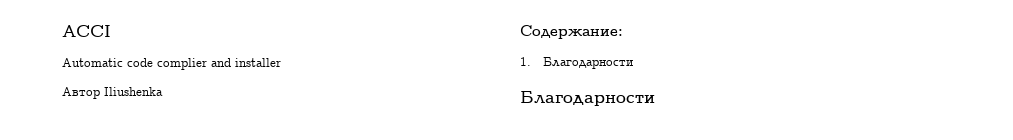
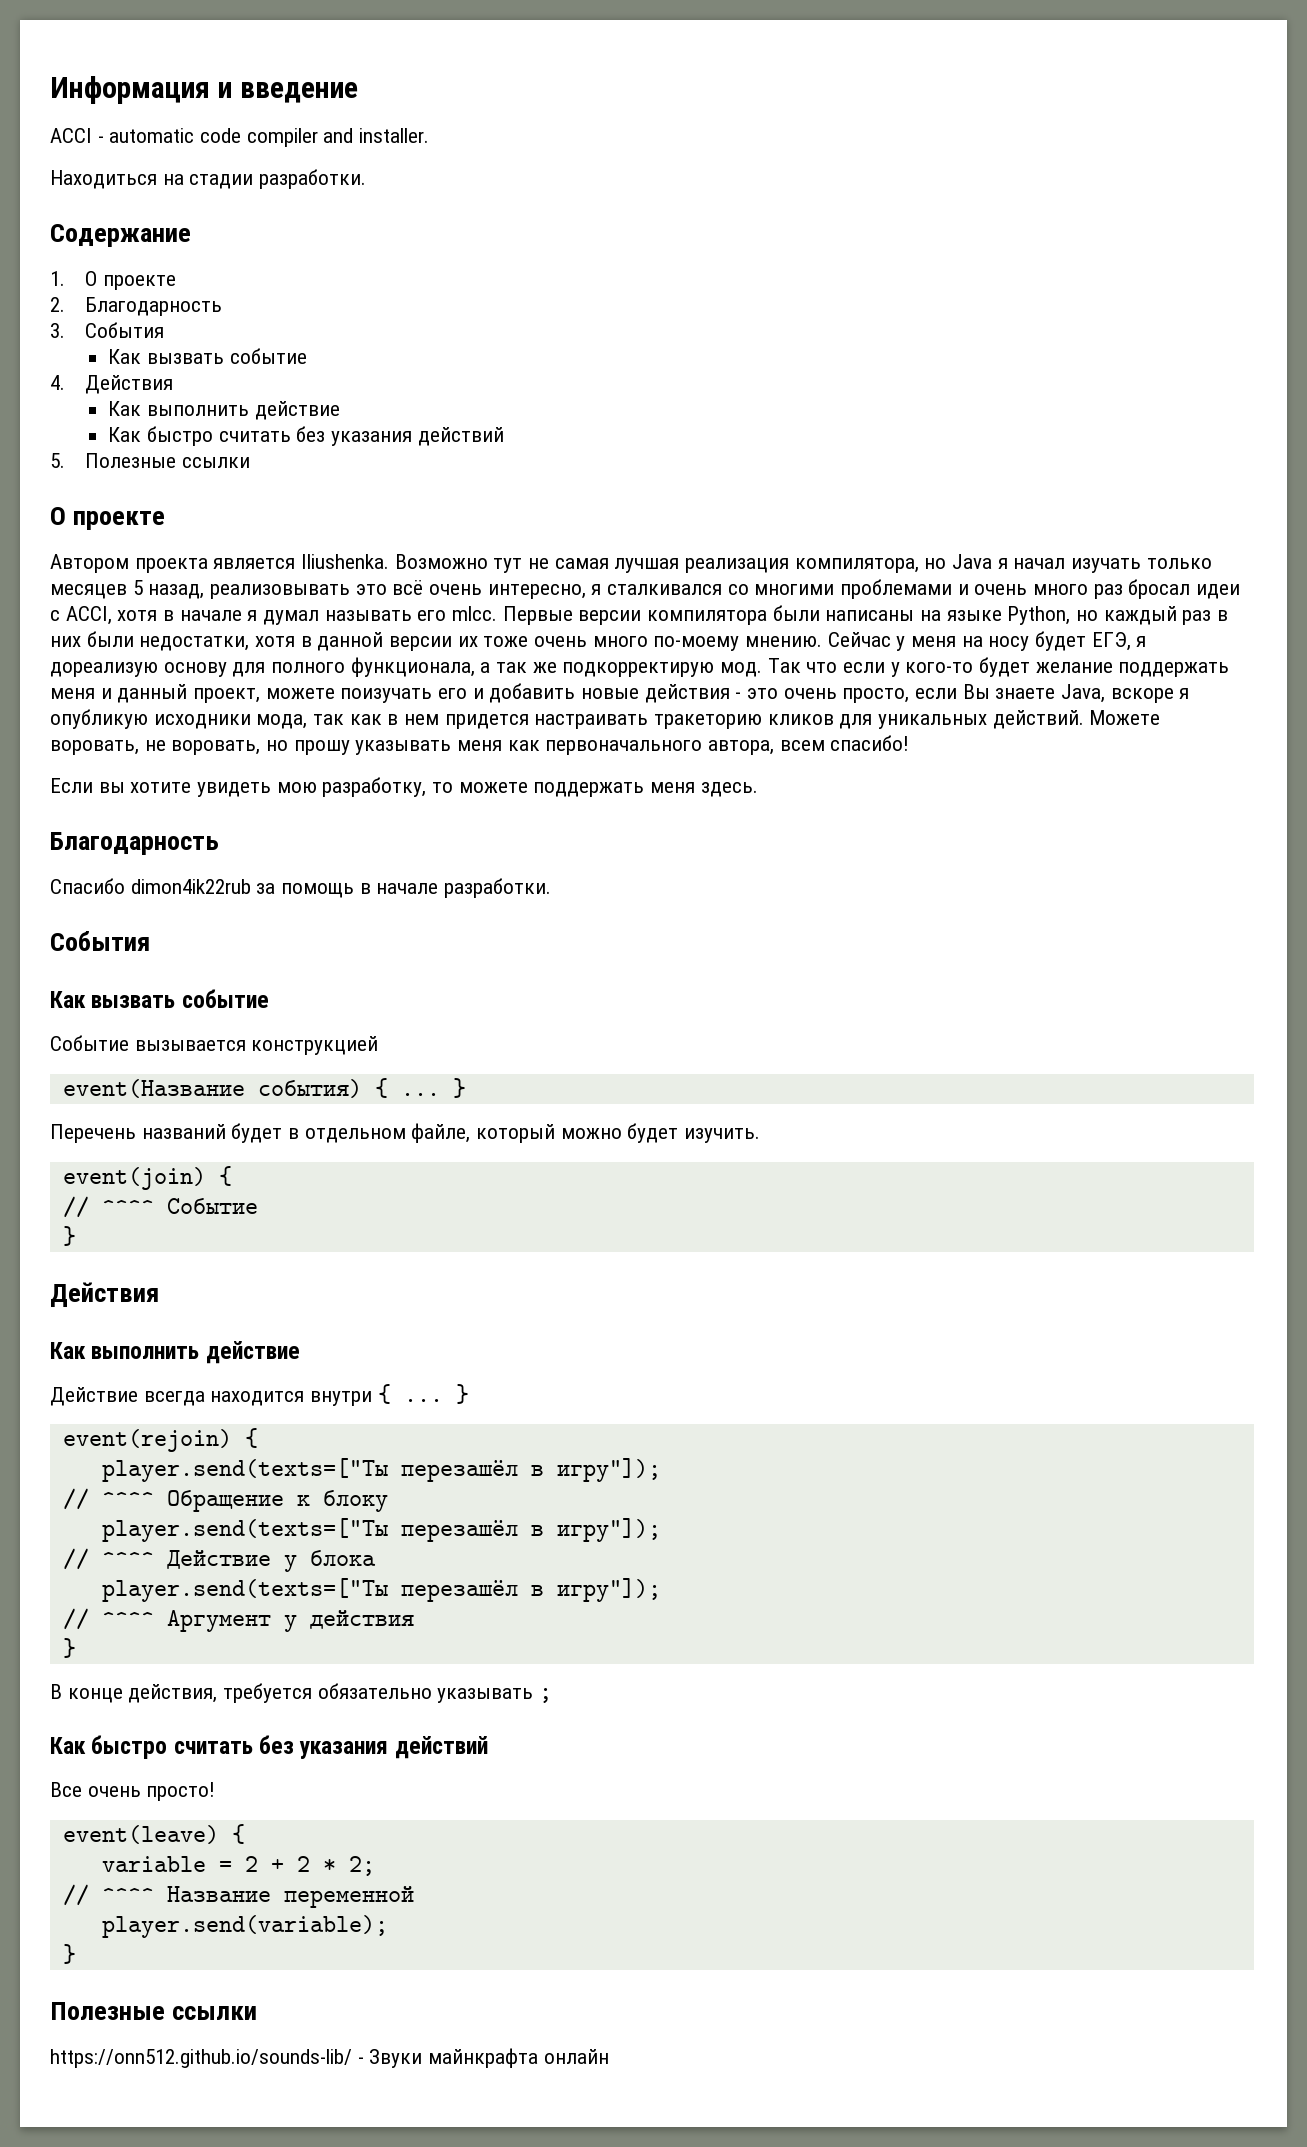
- ACCI
- Automatic code complier and installer
- Автор Iliushenka
- Содержание:
- 1. Благодарности
- Благодарности
+ Информация и введение
+ ACCI - automatic code compiler and installer.
+ Находиться на стадии разработки.
+ Содержание
+ 1. О проекте
+ 2. Благодарность
+ 3. События
+ Как вызвать событие
+ 4. Действия
+ Как выполнить действие
+ Как быстро считать без указания действий
+ 5. Полезные ссылки
+ О проекте
+ Автором проекта является Iliushenka. Возможно тут не самая лучшая реализация компилятора, но Java я начал изучать только месяцев 5 назад, реализовывать это всё очень интересно, я сталкивался со многими проблемами и очень много раз бросал идеи с ACCI, хотя в начале я думал называть его mlcc. Первые версии компилятора были написаны на языке Python, но каждый раз в них были недостатки, хотя в данной версии их тоже очень много по-моему мнению. Сейчас у меня на носу будет ЕГЭ, я дореализую основу для полного функционала, а так же подкорректирую мод. Так что если у кого-то будет желание поддержать меня и данный проект, можете поизучать его и добавить новые действия - это очень просто, если Вы знаете Java, вскоре я опубликую исходники мода, так как в нем придется настраивать тракеторию кликов для уникальных действий. Можете воровать, не воровать, но прошу указывать меня как первоначального автора, всем спасибо!
+ Если вы хотите увидеть мою разработку, то можете поддержать меня здесь.
+ Благодарность
+ Спасибо dimon4ik22rub за помощь в начале разработки.
+ События
+ Как вызвать событие
+ Событие вызывается конструкцией
+ event(Название события) { ... }
+ Перечень названий будет в отдельном файле, который можно будет изучить.
+ event(join) {
+ // ^^^^ Событие
+ }
+ Действия
+ Как выполнить действие
+ Действие всегда находится внутри { ... }
+ event(rejoin) {
+ player.send(texts=["Ты перезашёл в игру"]);
+ // ^^^^ Обращение к блоку
+ player.send(texts=["Ты перезашёл в игру"]);
+ // ^^^^ Действие у блока
+ player.send(texts=["Ты перезашёл в игру"]);
+ // ^^^^ Аргумент у действия
+ }
+ В конце действия, требуется обязательно указывать ;
+ Как быстро считать без указания действий
+ Все очень просто!
+ event(leave) {
+ variable = 2 + 2 * 2;
+ // ^^^^ Название переменной
+ player.send(variable);
+ }
+ Полезные ссылки
+ https://onn512.github.io/sounds-lib/ - Звуки майнкрафта онлайн

